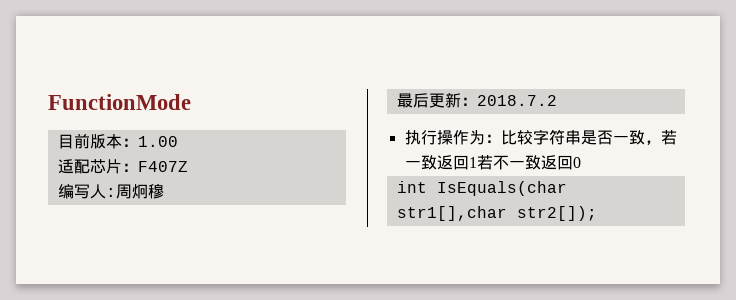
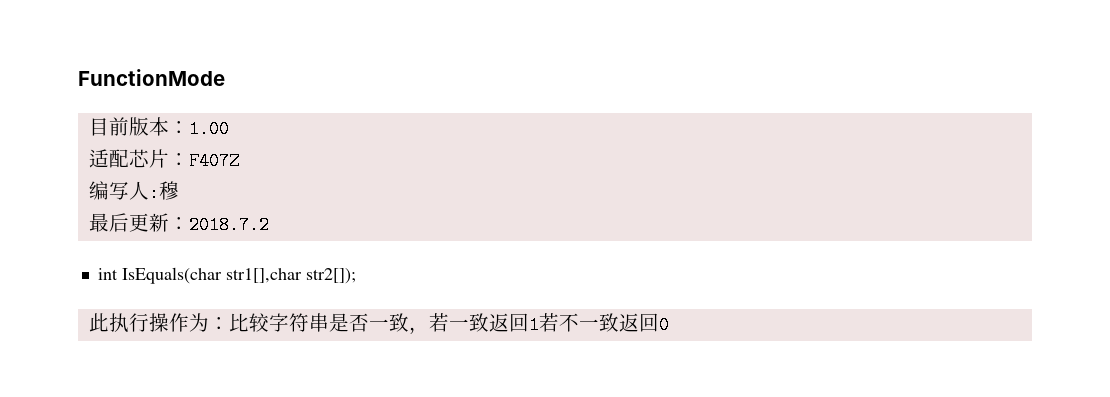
- 编写人:周炯穆
+ 编写人:穆
- 执行操作为：比较字符串是否一致，若一致返回1若不一致返回0
+ int IsEquals(char str1[],char str2[]);
+ 此执行操作为：比较字符串是否一致，若一致返回1若不一致返回0
- int IsEquals(char str1[],char str2[]);

